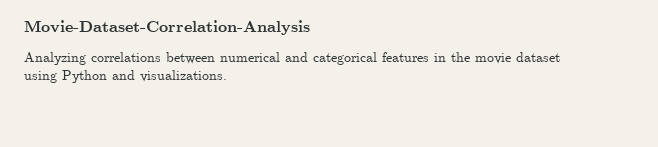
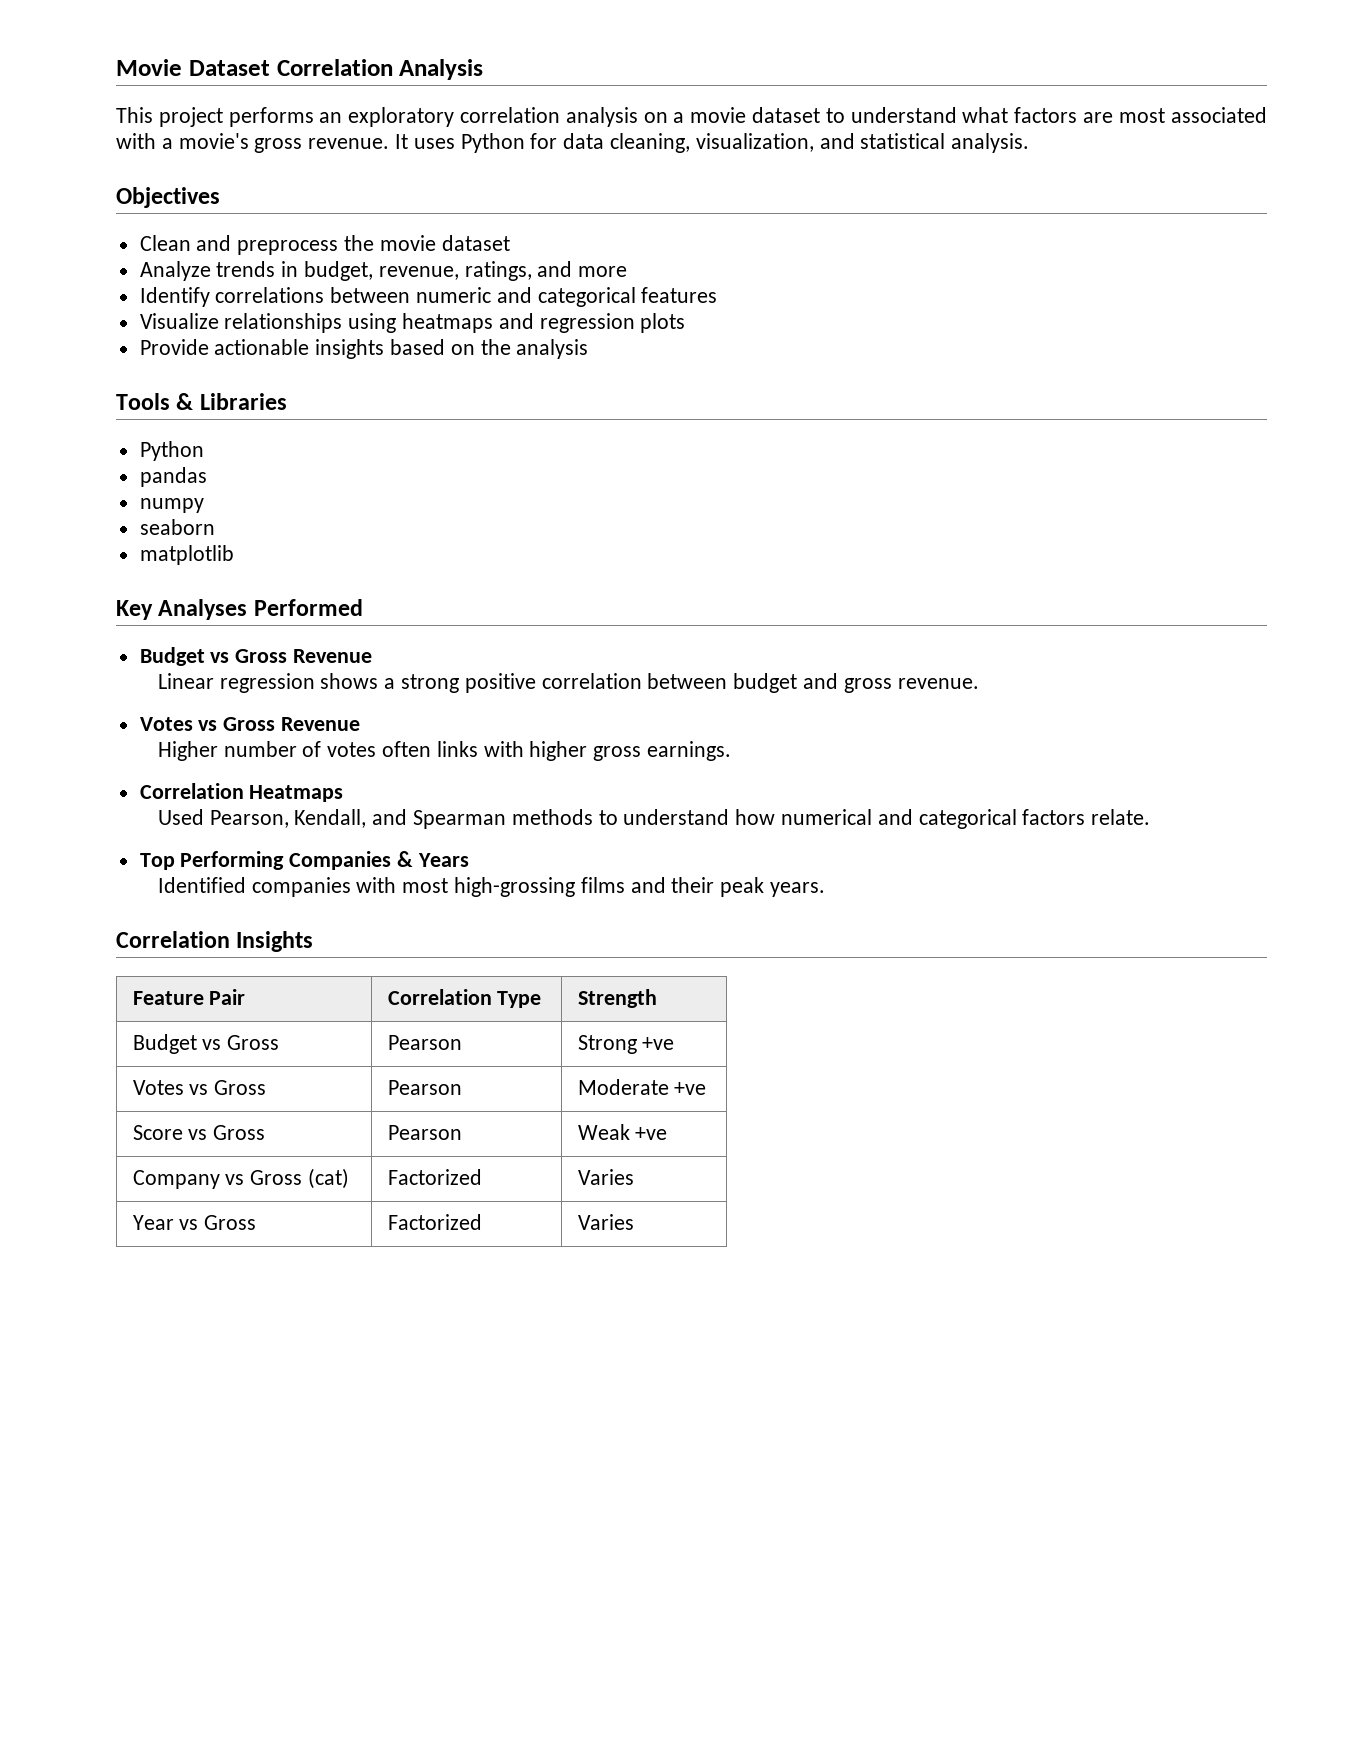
- Movie-Dataset-Correlation-Analysis
- Analyzing correlations between numerical and categorical features in the movie dataset using Python and visualizations.
+ Movie Dataset Correlation Analysis
+ This project performs an exploratory correlation analysis on a movie dataset to understand what factors are most associated with a movie's gross revenue. It uses Python for data cleaning, visualization, and statistical analysis.
+ Objectives
+ Clean and preprocess the movie dataset
+ Analyze trends in budget, revenue, ratings, and more
+ Identify correlations between numeric and categorical features
+ Visualize relationships using heatmaps and regression plots
+ Provide actionable insights based on the analysis
+ Tools & Libraries
+ Python
+ pandas
+ numpy
+ seaborn
+ matplotlib
+ Key Analyses Performed
+ Budget vs Gross Revenue
+ Linear regression shows a strong positive correlation between budget and gross revenue.
+ Votes vs Gross Revenue
+ Higher number of votes often links with higher gross earnings.
+ Correlation Heatmaps
+ Used Pearson, Kendall, and Spearman methods to understand how numerical and categorical factors relate.
+ Top Performing Companies & Years
+ Identified companies with most high-grossing films and their peak years.
+ Correlation Insights
+ Feature Pair | Correlation Type | Strength
+ Budget vs Gross | Pearson | Strong +ve
+ Votes vs Gross | Pearson | Moderate +ve
+ Score vs Gross | Pearson | Weak +ve
+ Company vs Gross (cat) | Factorized | Varies
+ Year vs Gross | Factorized | Varies

